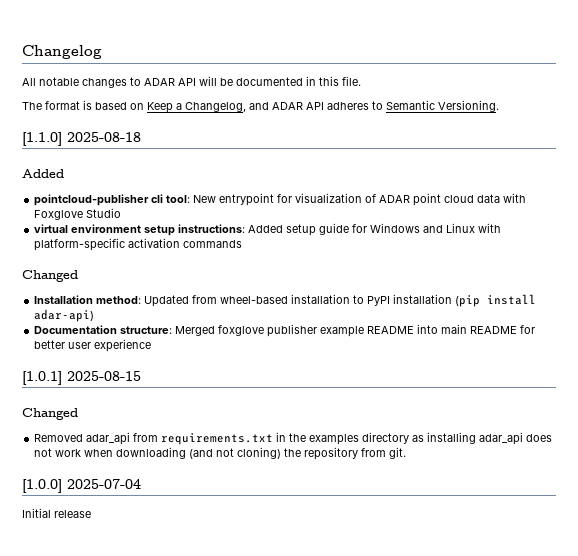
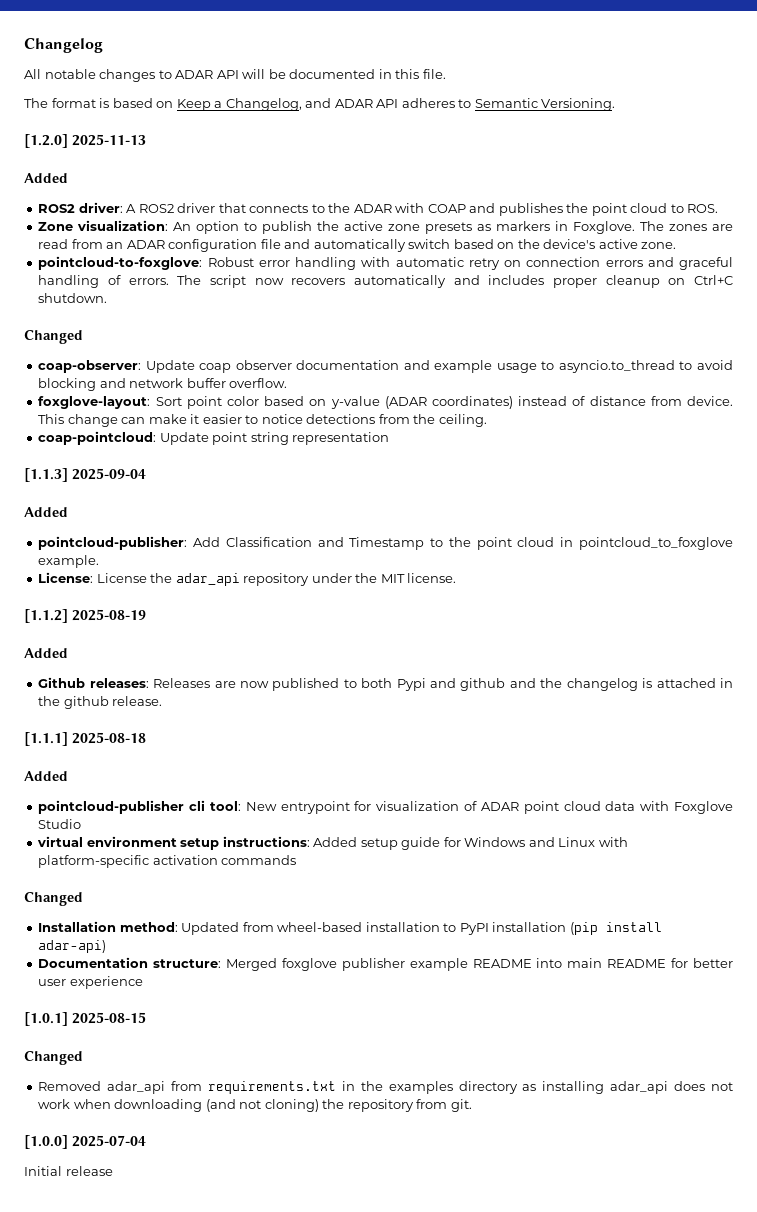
- [1.1.0] 2025-08-18
+ [1.2.0] 2025-11-13
+ Added
+ ROS2 driver: A ROS2 driver that connects to the ADAR with COAP and publishes the point cloud to ROS.
+ Zone visualization: An option to publish the active zone presets as markers in Foxglove. The zones are read from an ADAR configuration file and automatically switch based on the device's active zone.
+ pointcloud-to-foxglove: Robust error handling with automatic retry on connection errors and graceful handling of errors. The script now recovers automatically and includes proper cleanup on Ctrl+C shutdown.
+ Changed
+ coap-observer: Update coap observer documentation and example usage to asyncio.to_thread to avoid blocking and network buffer overflow.
+ foxglove-layout: Sort point color based on y-value (ADAR coordinates) instead of distance from device. This change can make it easier to notice detections from the ceiling.
+ coap-pointcloud: Update point string representation
+ [1.1.3] 2025-09-04
+ Added
+ pointcloud-publisher: Add Classification and Timestamp to the point cloud in pointcloud_to_foxglove example.
+ License: License the adar_api repository under the MIT license.
+ [1.1.2] 2025-08-19
+ Added
+ Github releases: Releases are now published to both Pypi and github and the changelog is attached in the github release.
+ [1.1.1] 2025-08-18

